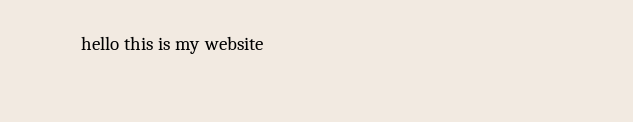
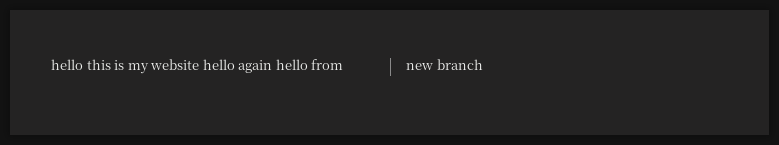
- hello this is my website
+ hello this is my website hello again hello from new branch

